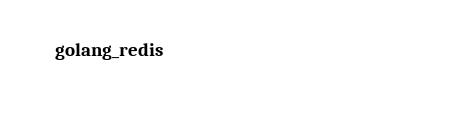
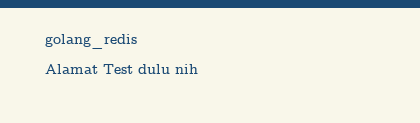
+ Alamat Test dulu nih

